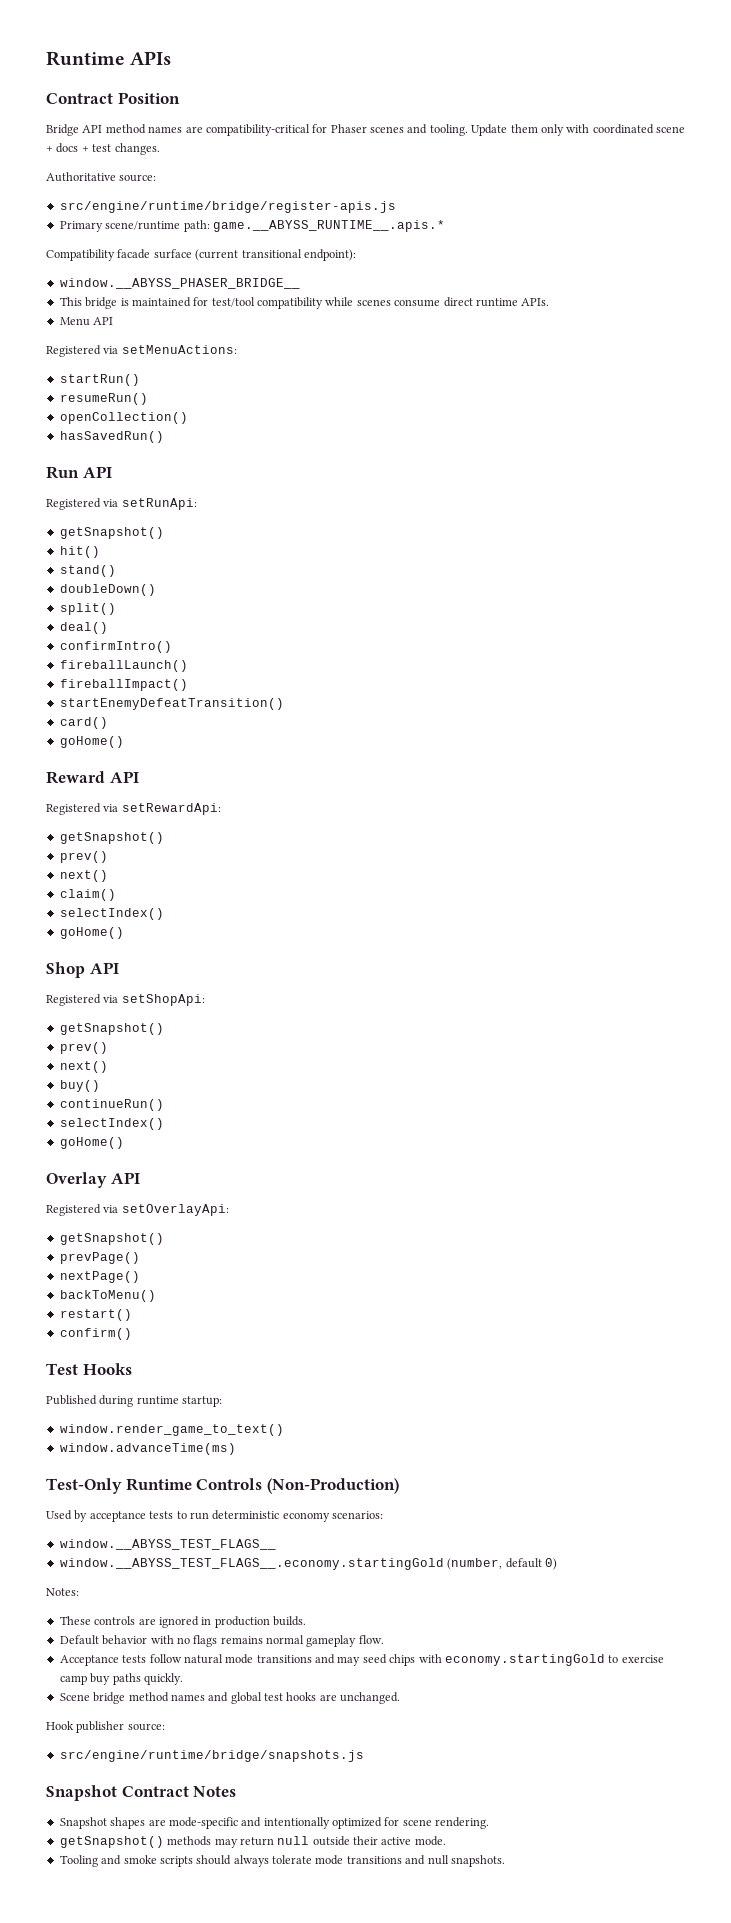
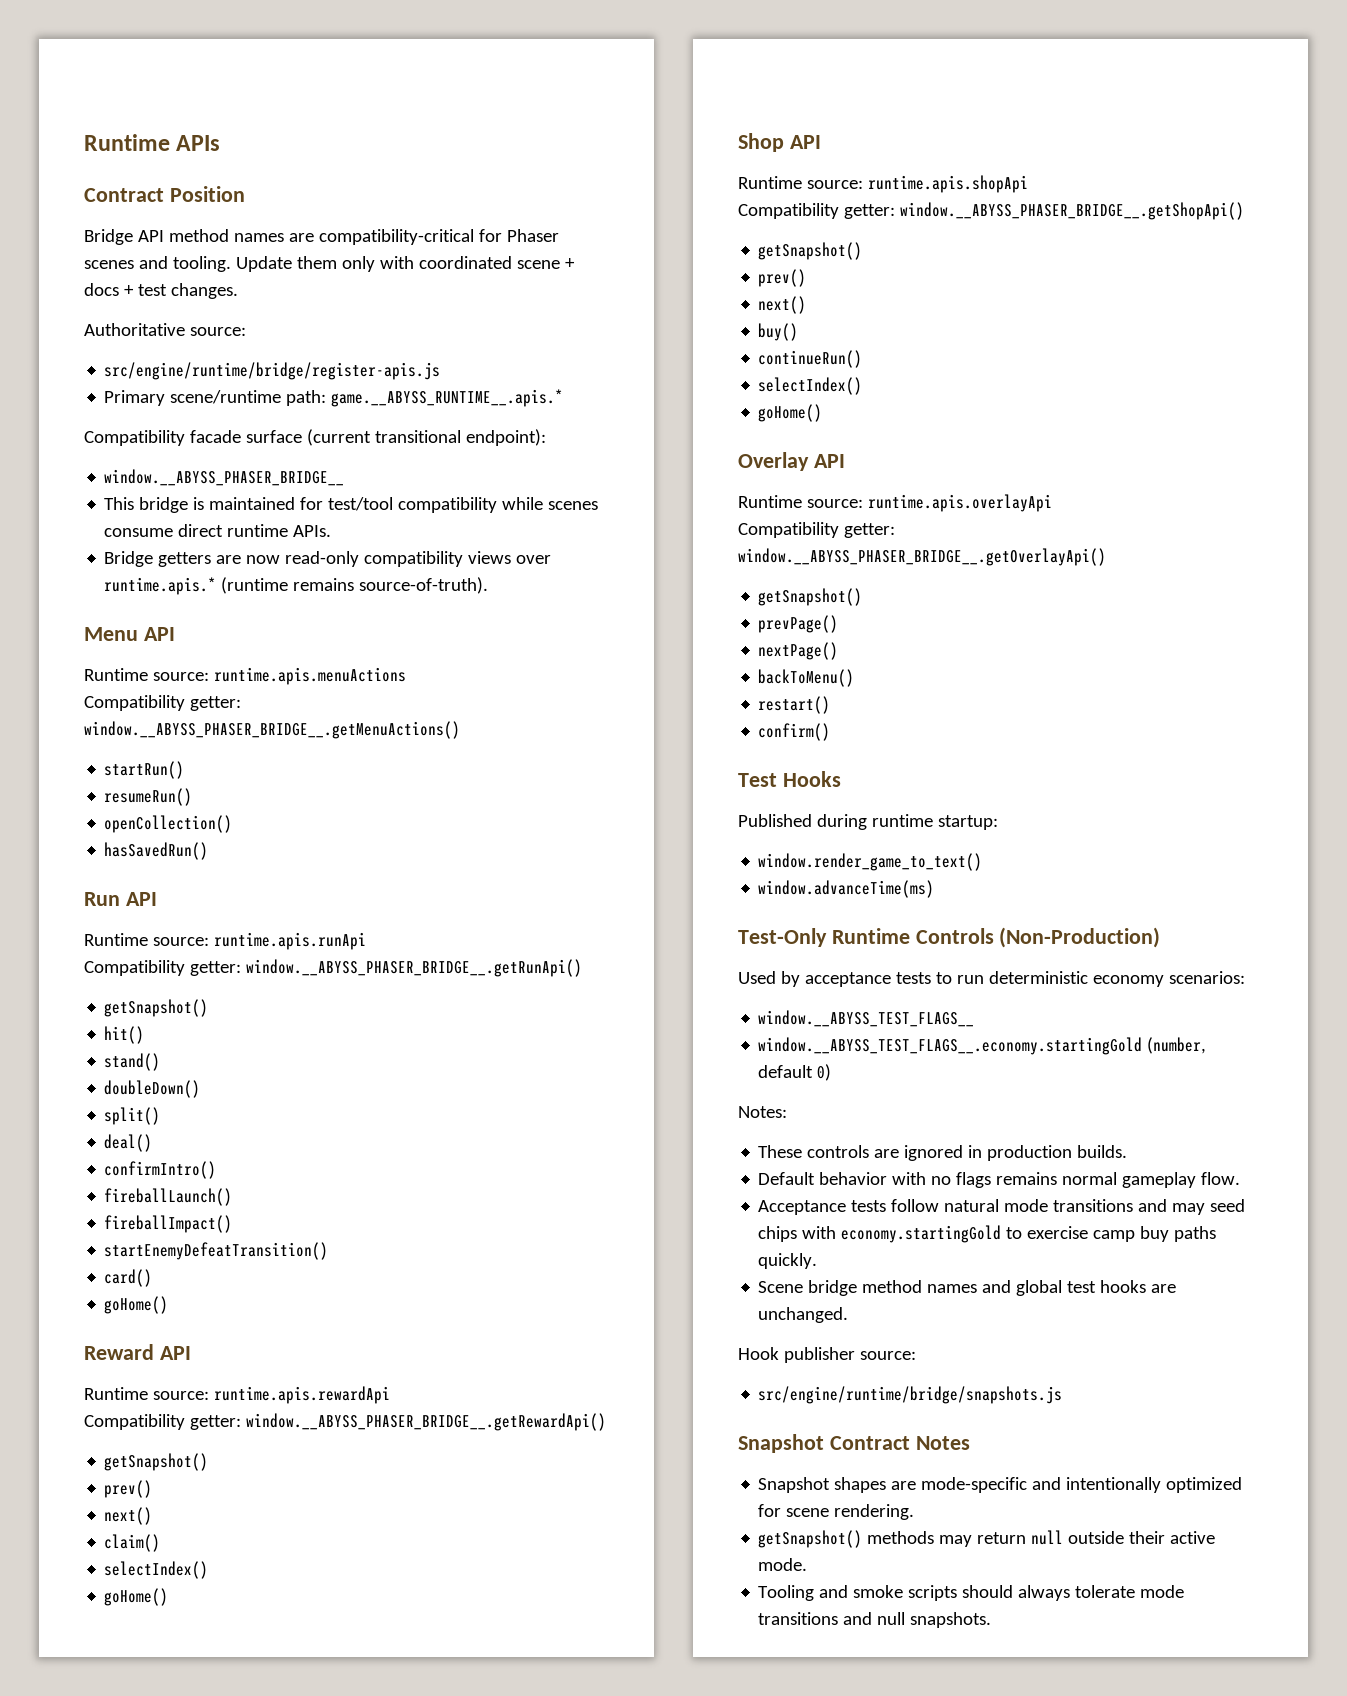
+ Bridge getters are now read-only compatibility views over runtime.apis.* (runtime remains source-of-truth).
  Menu API
- Registered via setMenuActions:
+ Runtime source: runtime.apis.menuActions
+ Compatibility getter: window.__ABYSS_PHASER_BRIDGE__.getMenuActions()
- Registered via setRunApi:
+ Runtime source: runtime.apis.runApi
+ Compatibility getter: window.__ABYSS_PHASER_BRIDGE__.getRunApi()
- Registered via setRewardApi:
+ Runtime source: runtime.apis.rewardApi
+ Compatibility getter: window.__ABYSS_PHASER_BRIDGE__.getRewardApi()
- Registered via setShopApi:
+ Runtime source: runtime.apis.shopApi
+ Compatibility getter: window.__ABYSS_PHASER_BRIDGE__.getShopApi()
- Registered via setOverlayApi:
+ Runtime source: runtime.apis.overlayApi
+ Compatibility getter: window.__ABYSS_PHASER_BRIDGE__.getOverlayApi()

